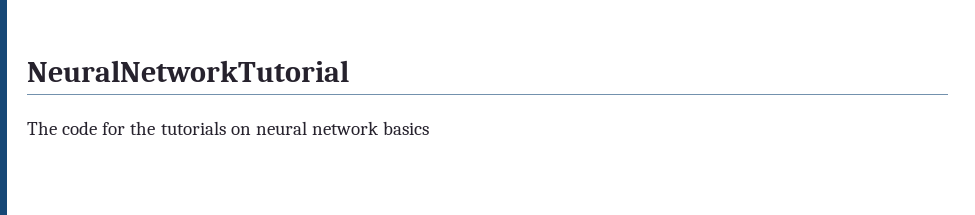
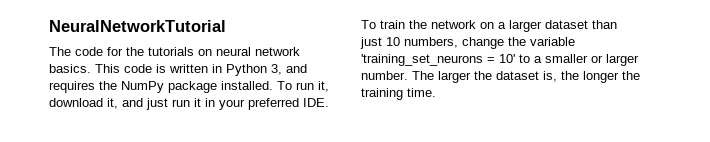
- The code for the tutorials on neural network basics
+ The code for the tutorials on neural network basics. This code is written in Python 3, and requires the NumPy package installed. To run it, download it, and just run it in your preferred IDE. To train the network on a larger dataset than just 10 numbers, change the variable 'training_set_neurons = 10' to a smaller or larger number. The larger the dataset is, the longer the training time.

